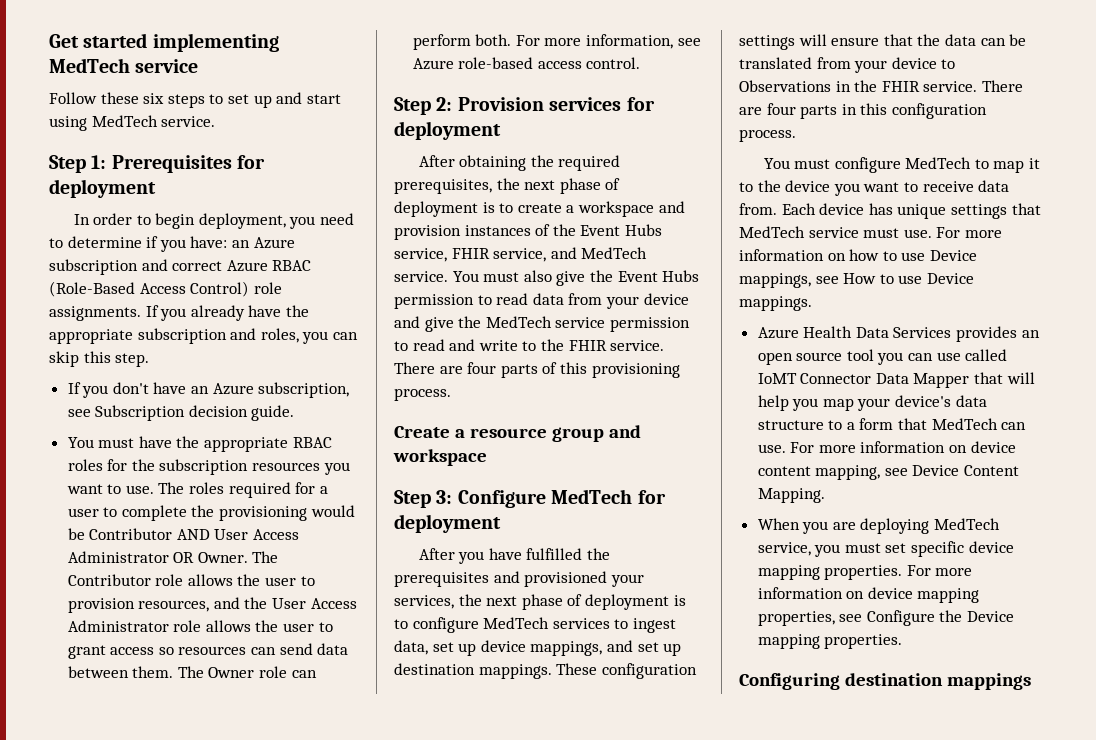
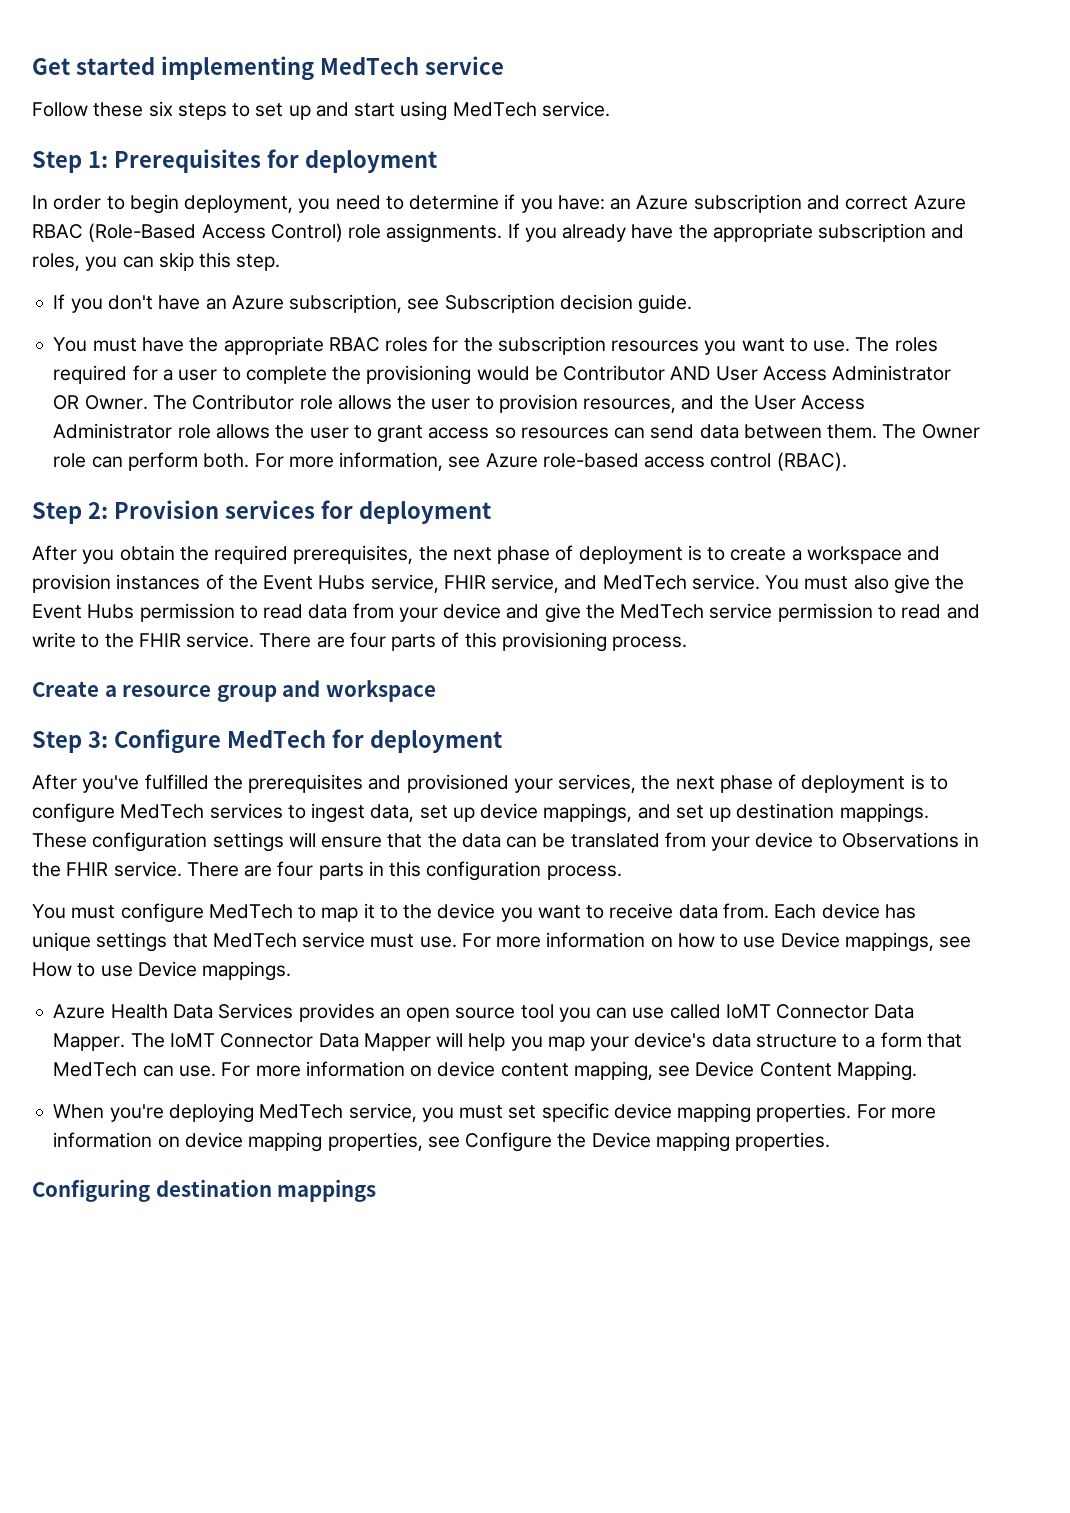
- For more information, see Azure role-based access control.
+ For more information, see Azure role-based access control (RBAC).
- After obtaining the required prerequisites, the next phase of deployment is to create a workspace and provision instances of the Event Hubs service, FHIR service, and MedTech service.
+ After you obtain the required prerequisites, the next phase of deployment is to create a workspace and provision instances of the Event Hubs service, FHIR service, and MedTech service.
- After you have fulfilled the prerequisites and provisioned your services, the next phase of deployment is to configure MedTech services to ingest data, set up device mappings, and set up destination mappings.
+ After you've fulfilled the prerequisites and provisioned your services, the next phase of deployment is to configure MedTech services to ingest data, set up device mappings, and set up destination mappings.
- Azure Health Data Services provides an open source tool you can use called IoMT Connector Data Mapper that will help you map your device's data structure to a form that MedTech can use.
+ Azure Health Data Services provides an open source tool you can use called IoMT Connector Data Mapper. The IoMT Connector Data Mapper will help you map your device's data structure to a form that MedTech can use.
- When you are deploying MedTech service, you must set specific device mapping properties.
+ When you're deploying MedTech service, you must set specific device mapping properties.

